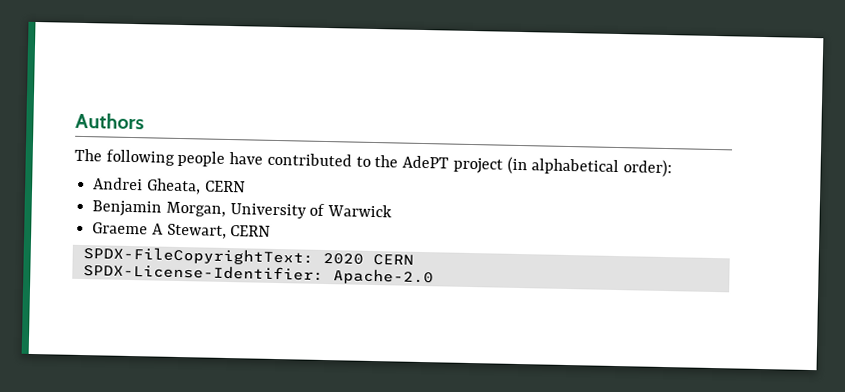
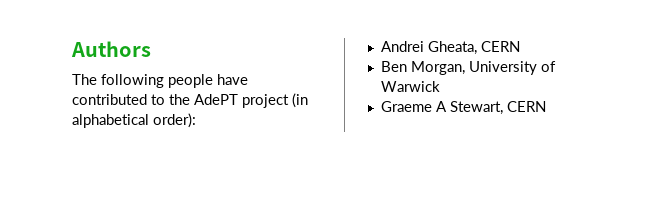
- Benjamin Morgan, University of Warwick
+ Ben Morgan, University of Warwick
- SPDX-FileCopyrightText: 2020 CERN
- SPDX-License-Identifier: Apache-2.0

